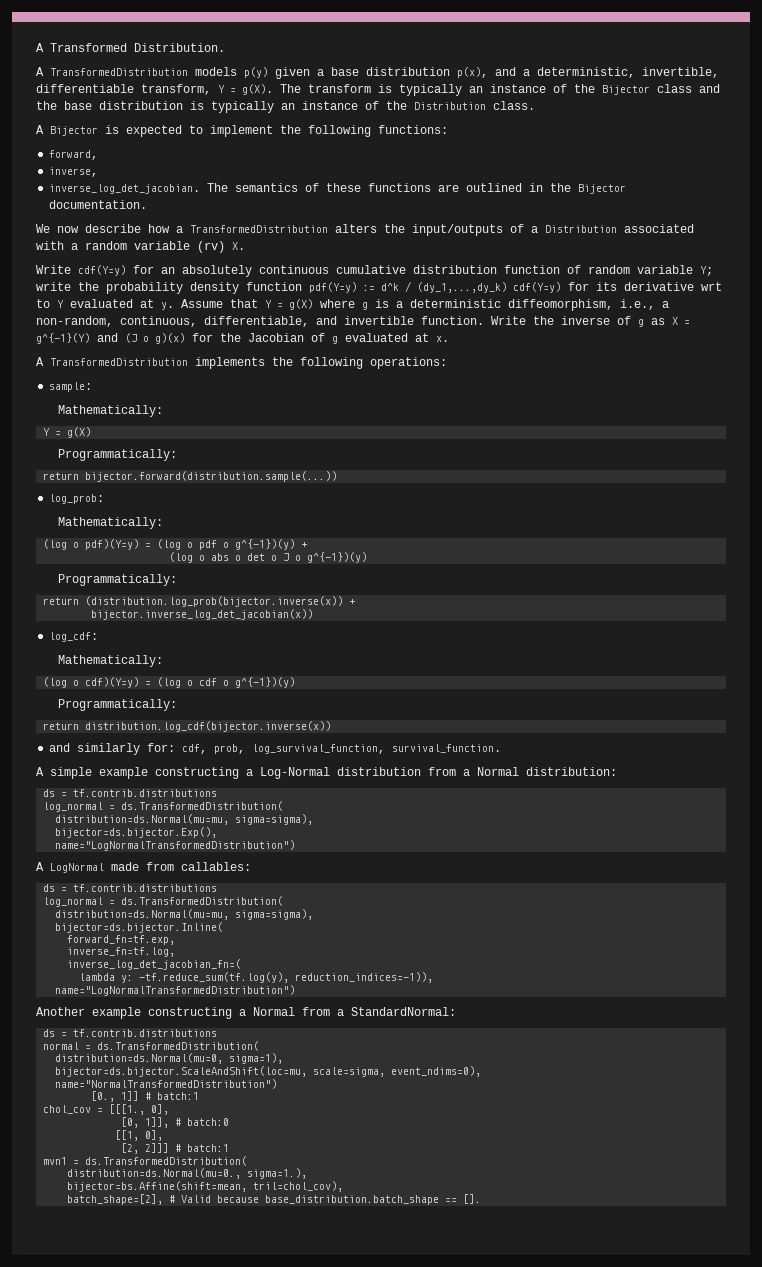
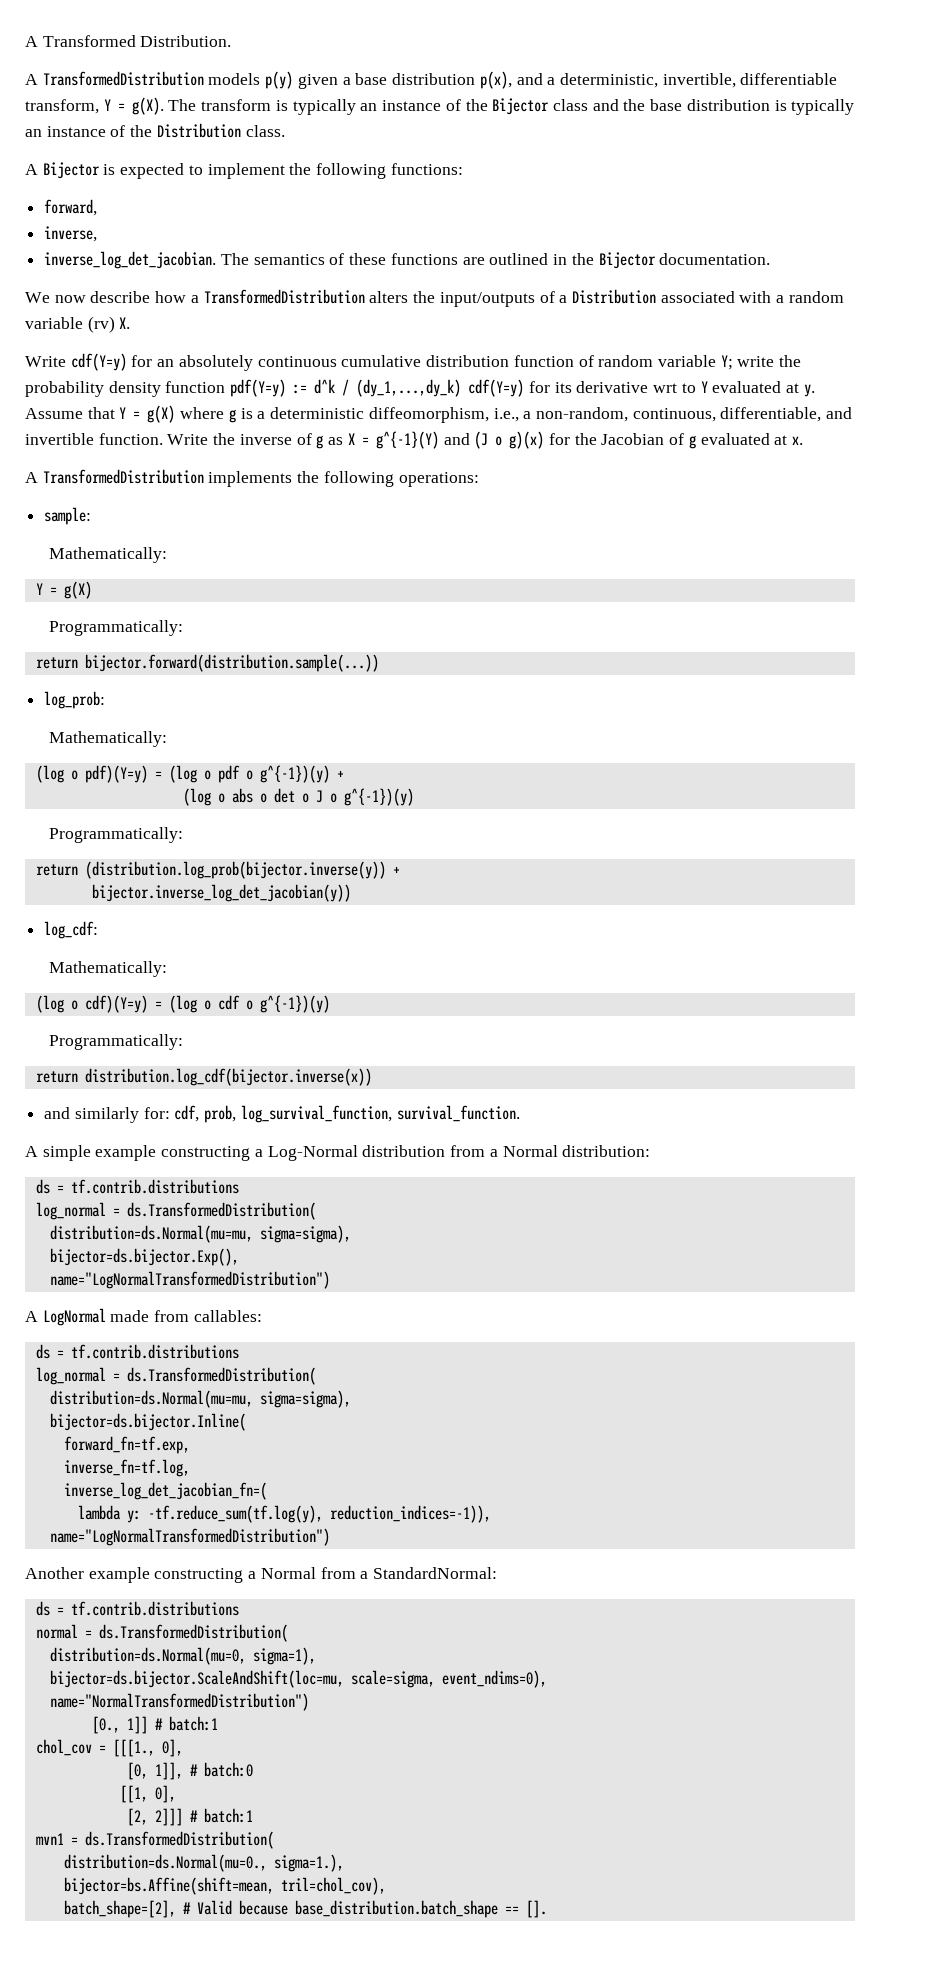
- return (distribution.log_prob(bijector.inverse(x)) +
- bijector.inverse_log_det_jacobian(x))
+ return (distribution.log_prob(bijector.inverse(y)) +
+ bijector.inverse_log_det_jacobian(y))

